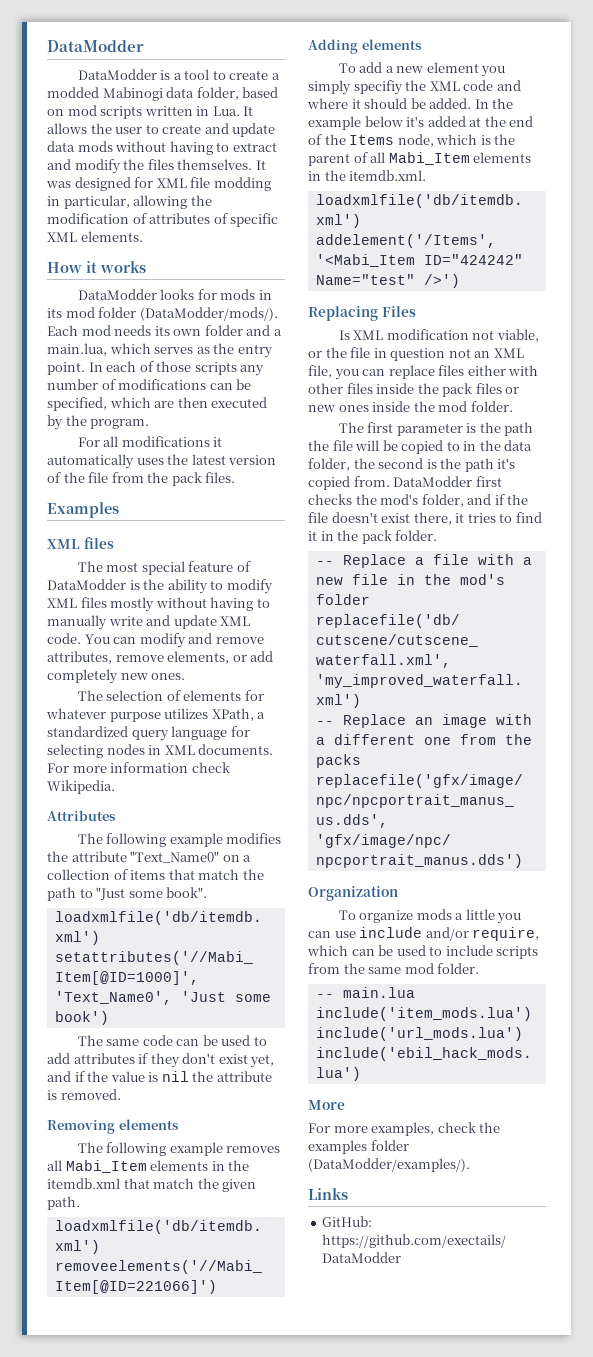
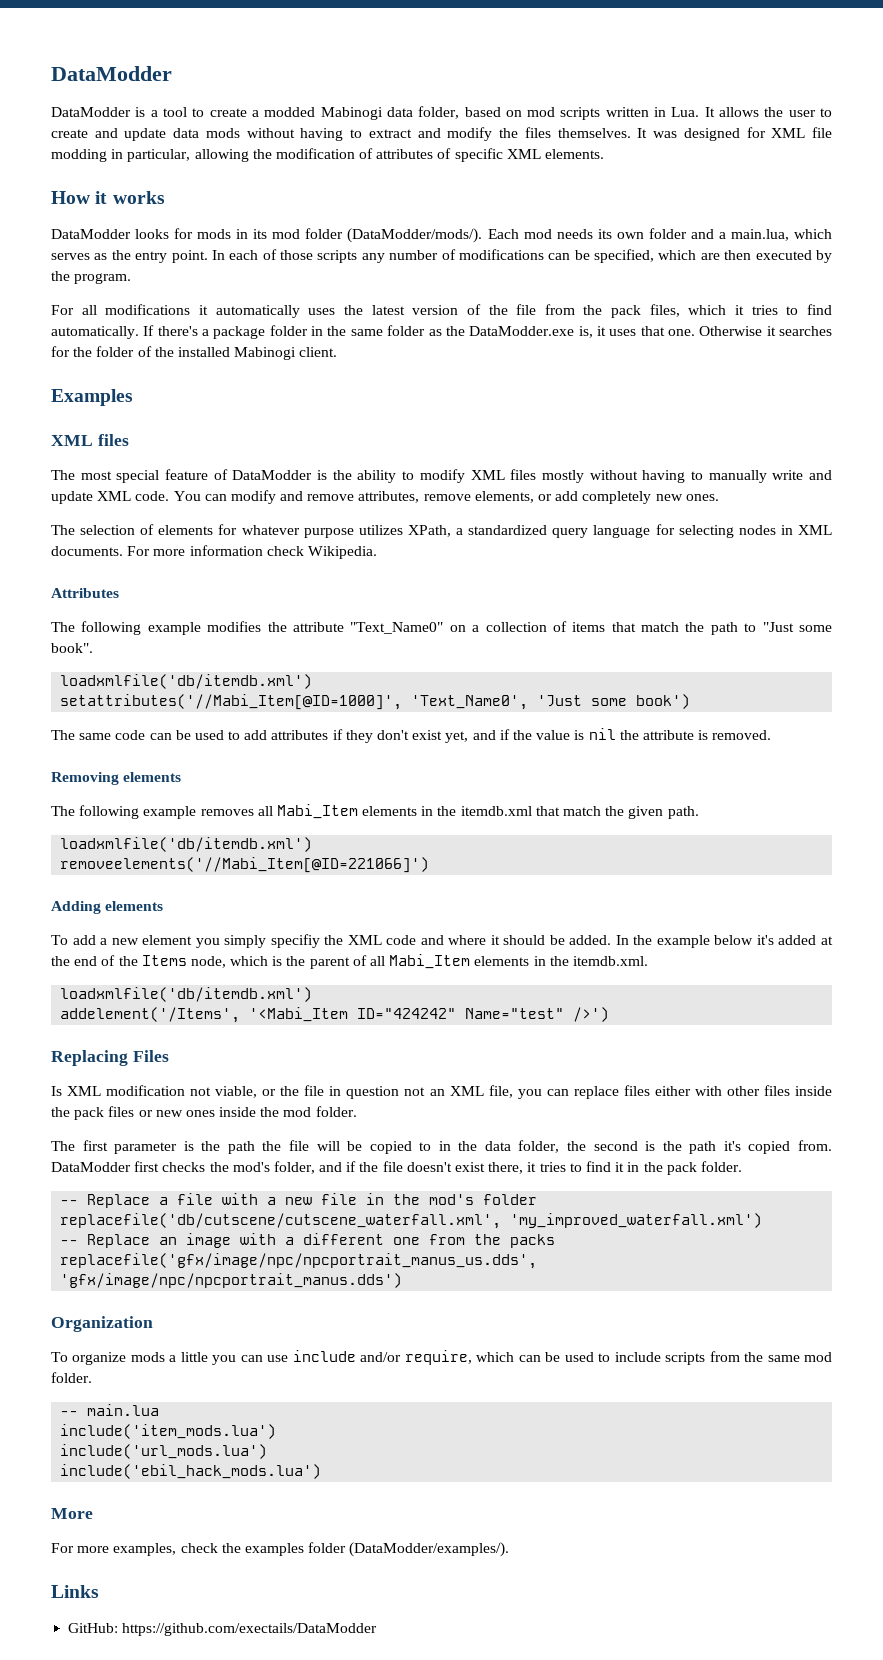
- For all modifications it automatically uses the latest version of the file from the pack files.
+ For all modifications it automatically uses the latest version of the file from the pack files, which it tries to find automatically. If there's a package folder in the same folder as the DataModder.exe is, it uses that one. Otherwise it searches for the folder of the installed Mabinogi client.

